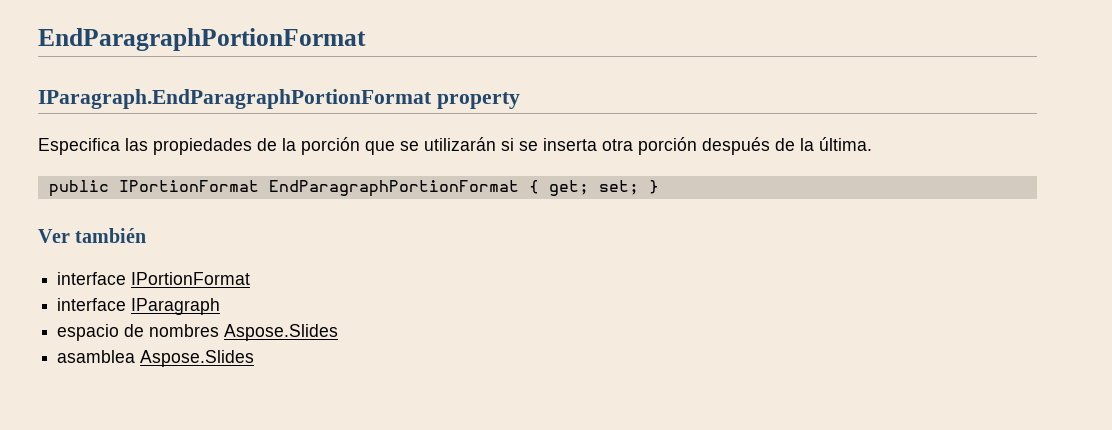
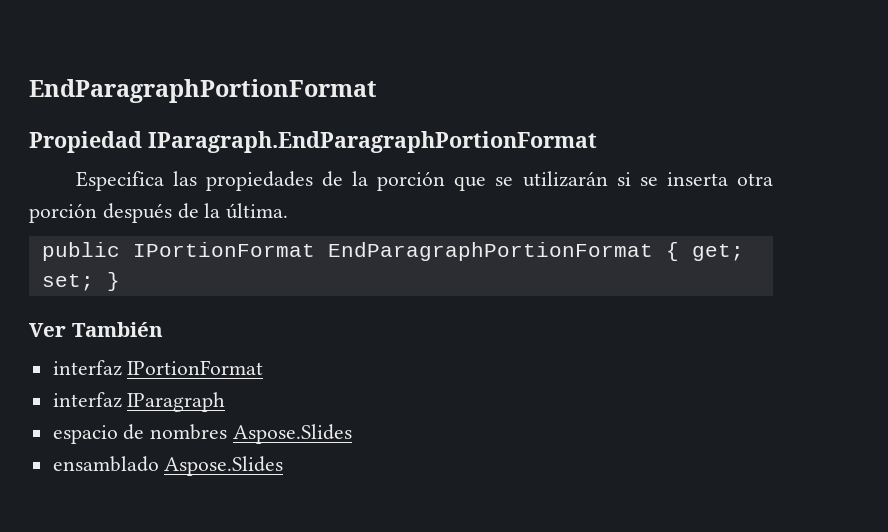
- IParagraph.EndParagraphPortionFormat property
+ Propiedad IParagraph.EndParagraphPortionFormat
- Ver también
- interface IPortionFormat
+ Ver También
+ interfaz IPortionFormat
- interface IParagraph
+ interfaz IParagraph
- asamblea Aspose.Slides
+ ensamblado Aspose.Slides

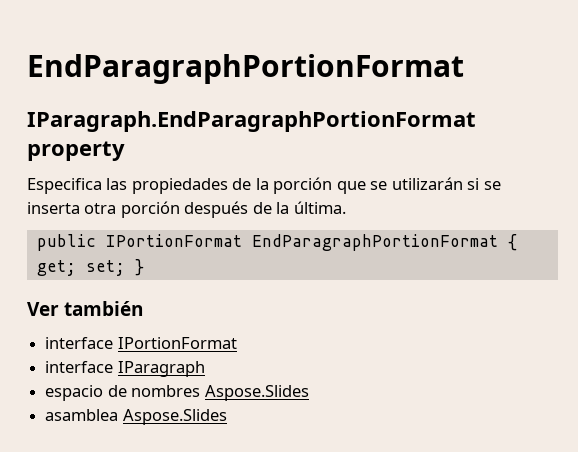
- Propiedad IParagraph.EndParagraphPortionFormat
+ IParagraph.EndParagraphPortionFormat property
- Ver También
- interfaz IPortionFormat
+ Ver también
+ interface IPortionFormat
- interfaz IParagraph
+ interface IParagraph
- ensamblado Aspose.Slides
+ asamblea Aspose.Slides

